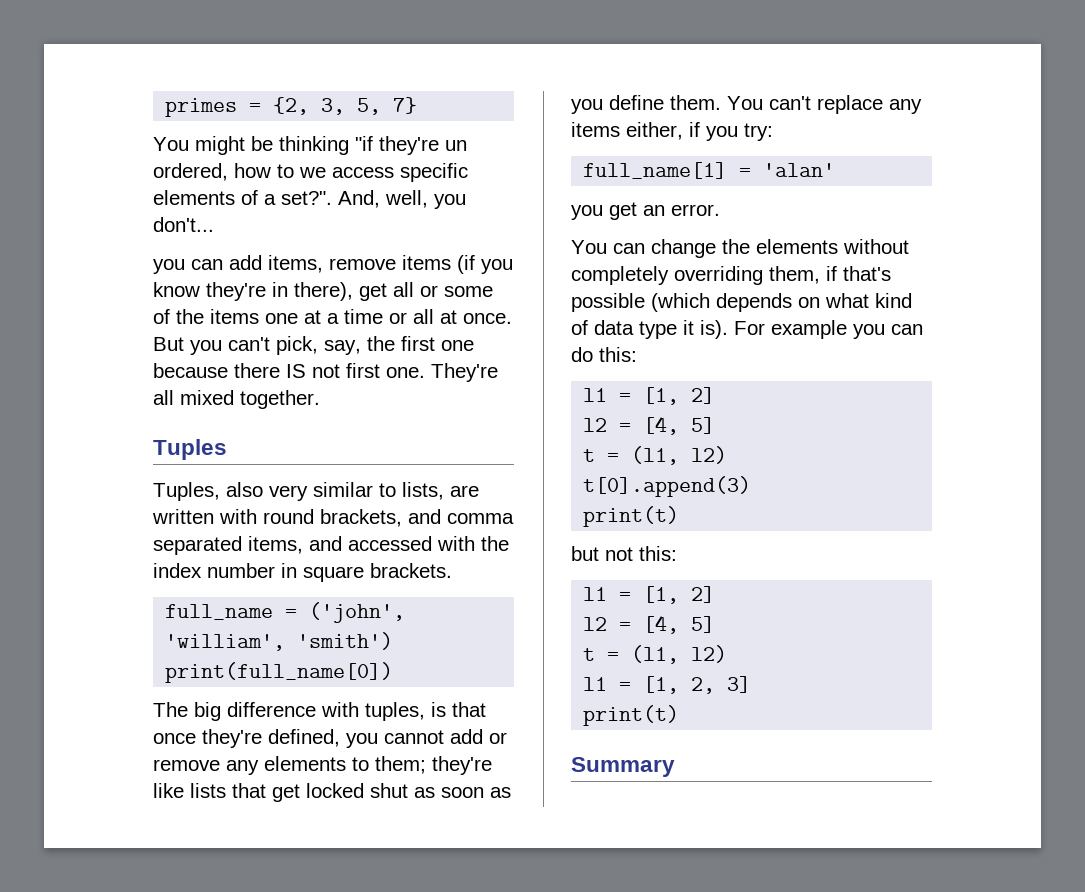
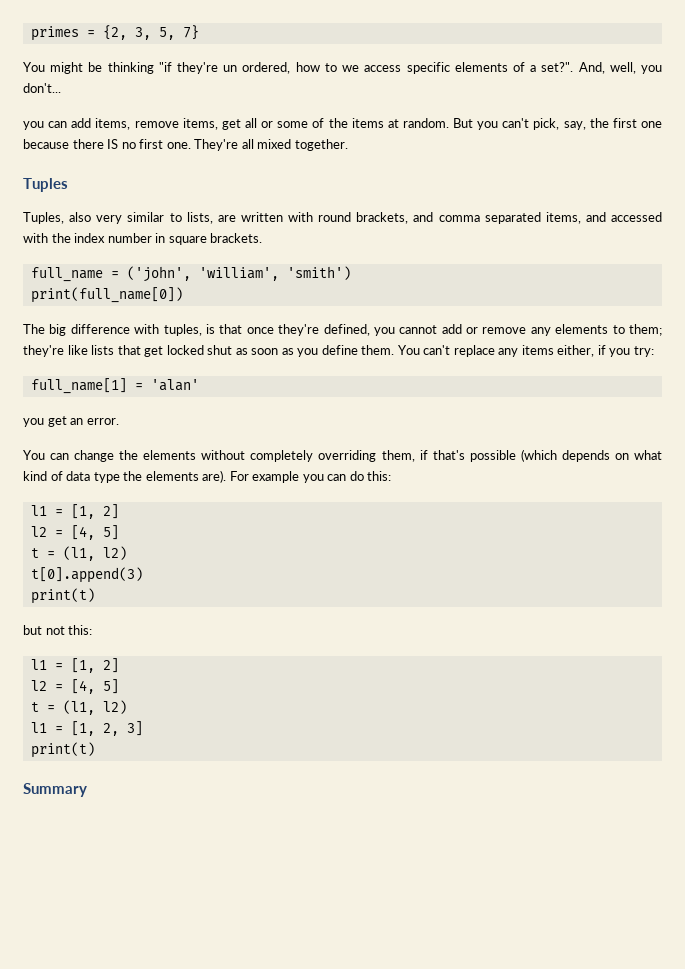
- you can add items, remove items (if you know they're in there), get all or some of the items one at a time or all at once.
+ you can add items, remove items, get all or some of the items at random.
- But you can't pick, say, the first one because there IS not first one.
+ But you can't pick, say, the first one because there IS no first one.
- You can change the elements without completely overriding them, if that's possible (which depends on what kind of data type it is).
+ You can change the elements without completely overriding them, if that's possible (which depends on what kind of data type the elements are).

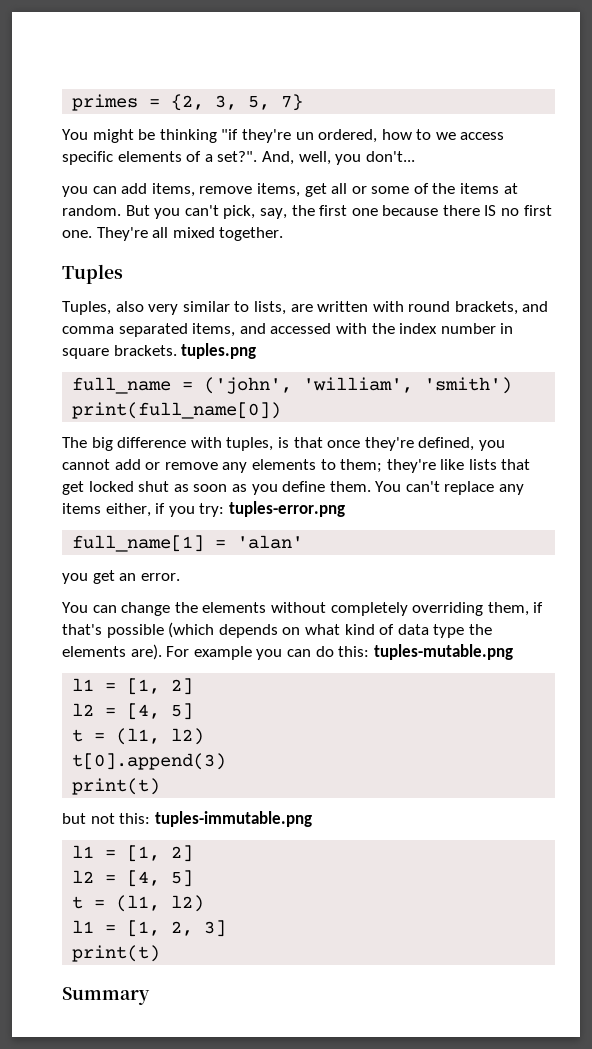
- Tuples, also very similar to lists, are written with round brackets, and comma separated items, and accessed with the index number in square brackets.
+ Tuples, also very similar to lists, are written with round brackets, and comma separated items, and accessed with the index number in square brackets. tuples.png
- You can't replace any items either, if you try:
+ You can't replace any items either, if you try: tuples-error.png
- For example you can do this:
+ For example you can do this: tuples-mutable.png
- but not this:
+ but not this: tuples-immutable.png

